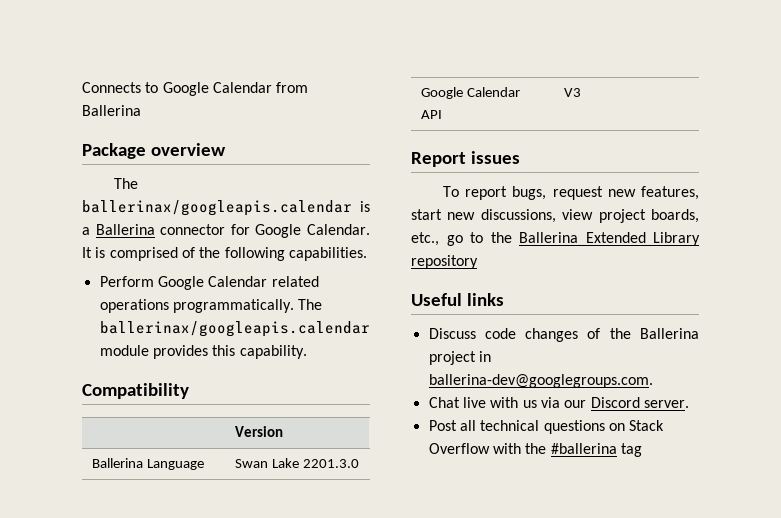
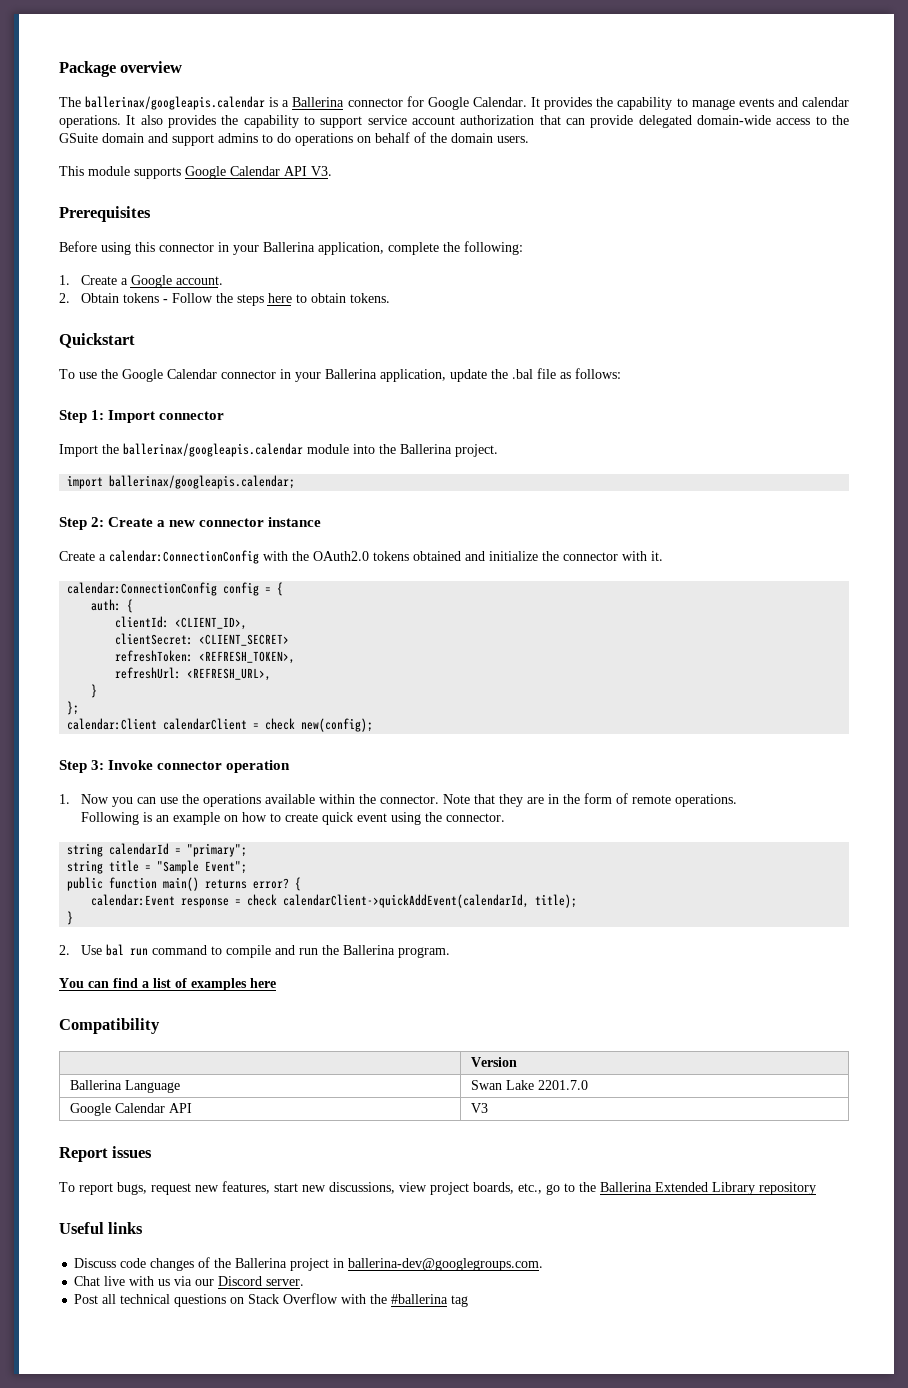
- Connects to Google Calendar from Ballerina
- It is comprised of the following capabilities.
- Perform Google Calendar related operations programmatically. The ballerinax/googleapis.calendar module provides this capability.
+ It provides the capability to manage events and calendar operations. It also provides the capability to support service account authorization that can provide delegated domain-wide access to the GSuite domain and support admins to do operations on behalf of the domain users.
+ This module supports Google Calendar API V3.
+ Prerequisites
+ Before using this connector in your Ballerina application, complete the following:
+ 1. Create a Google account.
+ 2. Obtain tokens - Follow the steps here to obtain tokens.
+ Quickstart
+ To use the Google Calendar connector in your Ballerina application, update the .bal file as follows:
+ Step 1: Import connector
+ Import the ballerinax/googleapis.calendar module into the Ballerina project.
+ import ballerinax/googleapis.calendar;
+ Step 2: Create a new connector instance
+ Create a calendar:ConnectionConfig with the OAuth2.0 tokens obtained and initialize the connector with it.
+ calendar:ConnectionConfig config = {
+ auth: {
+ clientId: <CLIENT_ID>,
+ clientSecret: <CLIENT_SECRET>
+ refreshToken: <REFRESH_TOKEN>,
+ refreshUrl: <REFRESH_URL>,
+ }
+ };
+ calendar:Client calendarClient = check new(config);
+ Step 3: Invoke connector operation
+ 1. Now you can use the operations available within the connector. Note that they are in the form of remote operations.
+ Following is an example on how to create quick event using the connector.
+ string calendarId = "primary";
+ string title = "Sample Event";
+ public function main() returns error? {
+ calendar:Event response = check calendarClient->quickAddEvent(calendarId, title);
+ }
+ 2. Use bal run command to compile and run the Ballerina program.
+ You can find a list of examples here
- Ballerina Language | Swan Lake 2201.3.0
+ Ballerina Language | Swan Lake 2201.7.0

